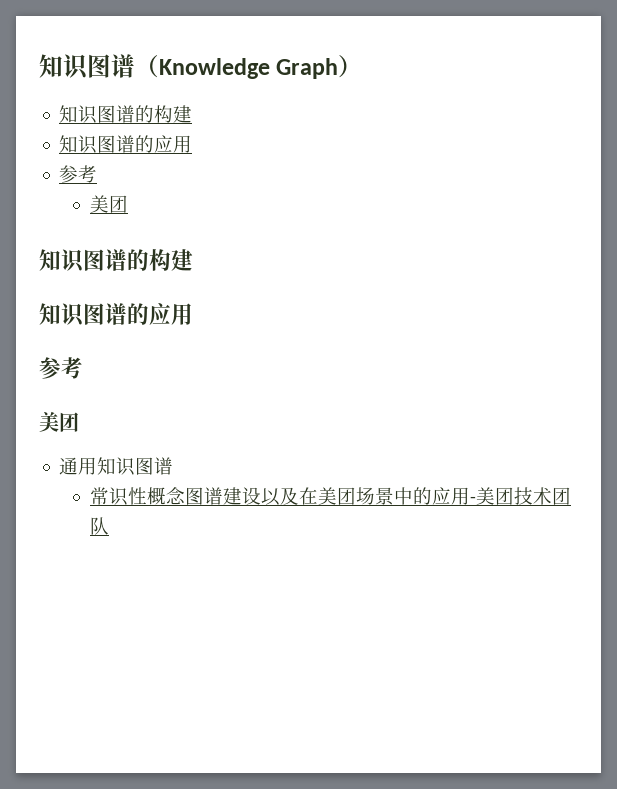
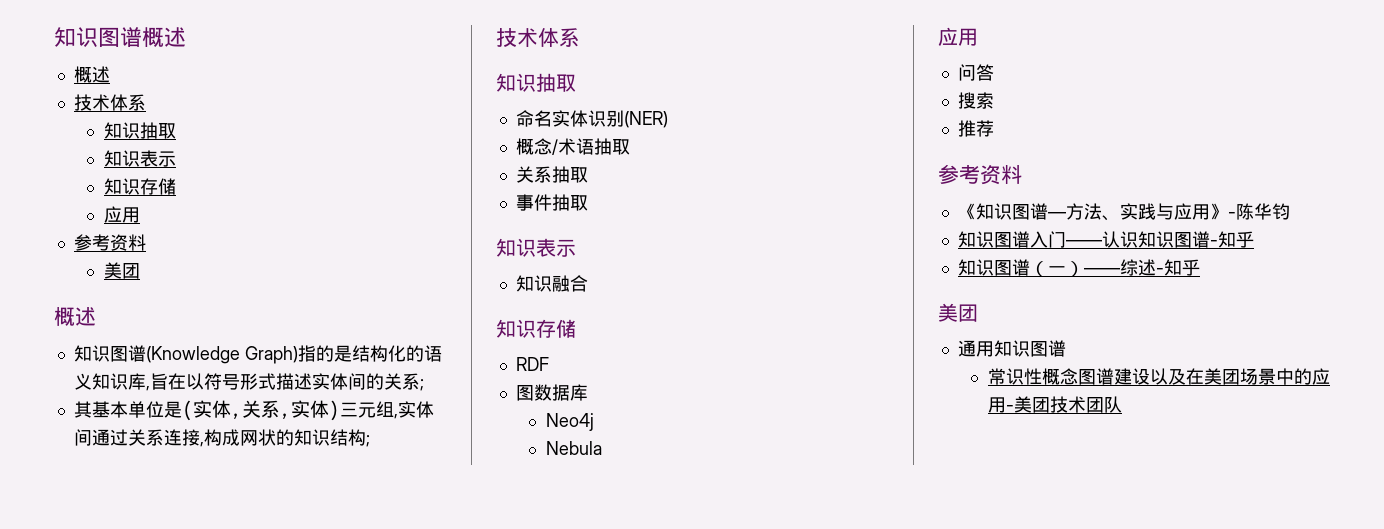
- 知识图谱（Knowledge Graph）
- 知识图谱的构建
- 知识图谱的应用
- 参考
+ 知识图谱概述
+ 概述
+ 技术体系
+ 知识抽取
+ 知识表示
+ 知识存储
+ 应用
+ 参考资料
  美团
- 知识图谱的构建
- 知识图谱的应用
- 参考
+ 概述
+ 知识图谱(Knowledge Graph)指的是结构化的语义知识库,旨在以符号形式描述实体间的关系;
+ 其基本单位是(实体,关系,实体)三元组,实体间通过关系连接,构成网状的知识结构;
+ 技术体系
+ 知识抽取
+ 命名实体识别(NER)
+ 概念/术语抽取
+ 关系抽取
+ 事件抽取
+ 知识表示
+ 知识融合
+ 知识存储
+ RDF
+ 图数据库
+ Neo4j
+ Nebula
+ 应用
+ 问答
+ 搜索
+ 推荐
+ 参考资料
+ 《知识图谱—方法、实践与应用》-陈华钧
+ 知识图谱入门——认识知识图谱-知乎
+ 知识图谱（一）——综述-知乎

